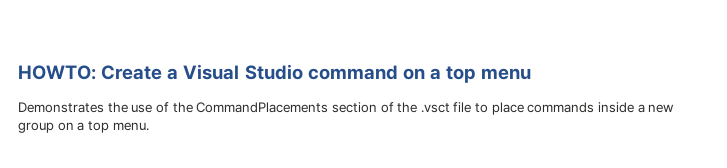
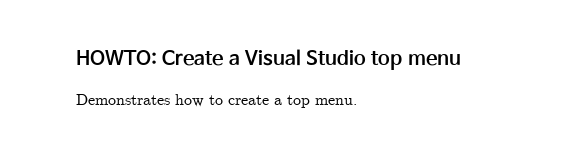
- HOWTO: Create a Visual Studio command on a top menu
+ HOWTO: Create a Visual Studio top menu
- Demonstrates the use of the CommandPlacements section of the .vsct file to place commands inside a new group on a top menu.
+ Demonstrates how to create a top menu.

